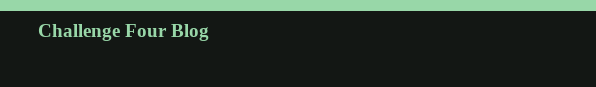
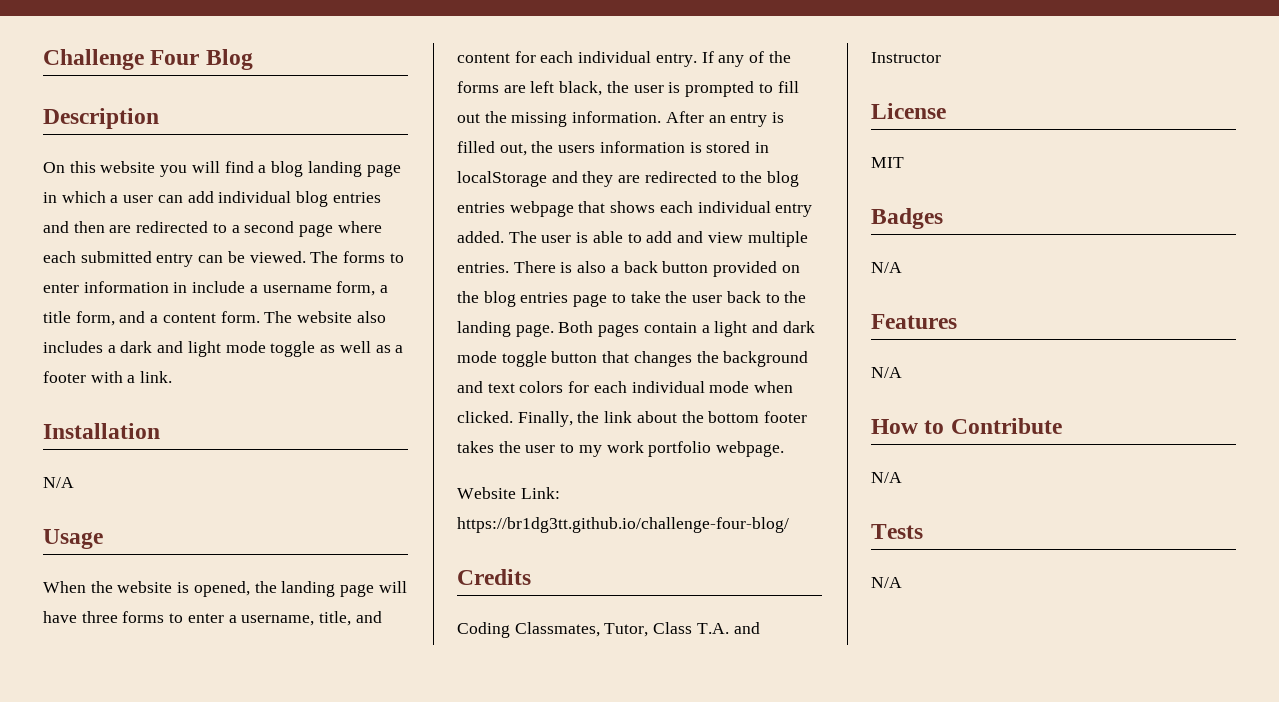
+ Description
+ On this website you will find a blog landing page in which a user can add individual blog entries and then are redirected to a second page where each submitted entry can be viewed. The forms to enter information in include a username form, a title form, and a content form. The website also includes a dark and light mode toggle as well as a footer with a link.
+ Installation
+ N/A
+ Usage
+ When the website is opened, the landing page will have three forms to enter a username, title, and content for each individual entry. If any of the forms are left black, the user is prompted to fill out the missing information. After an entry is filled out, the users information is stored in localStorage and they are redirected to the blog entries webpage that shows each individual entry added. The user is able to add and view multiple entries. There is also a back button provided on the blog entries page to take the user back to the landing page. Both pages contain a light and dark mode toggle button that changes the background and text colors for each individual mode when clicked. Finally, the link about the bottom footer takes the user to my work portfolio webpage.
+ Website Link: https://br1dg3tt.github.io/challenge-four-blog/
+ Credits
+ Coding Classmates, Tutor, Class T.A. and Instructor
+ License
+ MIT
+ Badges
+ N/A
+ Features
+ N/A
+ How to Contribute
+ N/A
+ Tests
+ N/A

